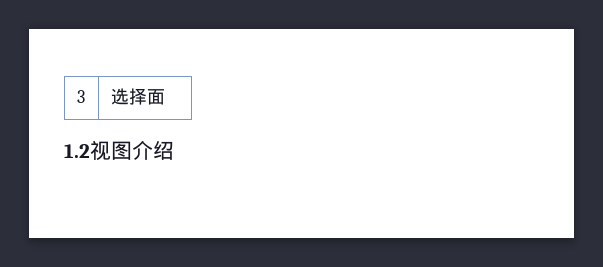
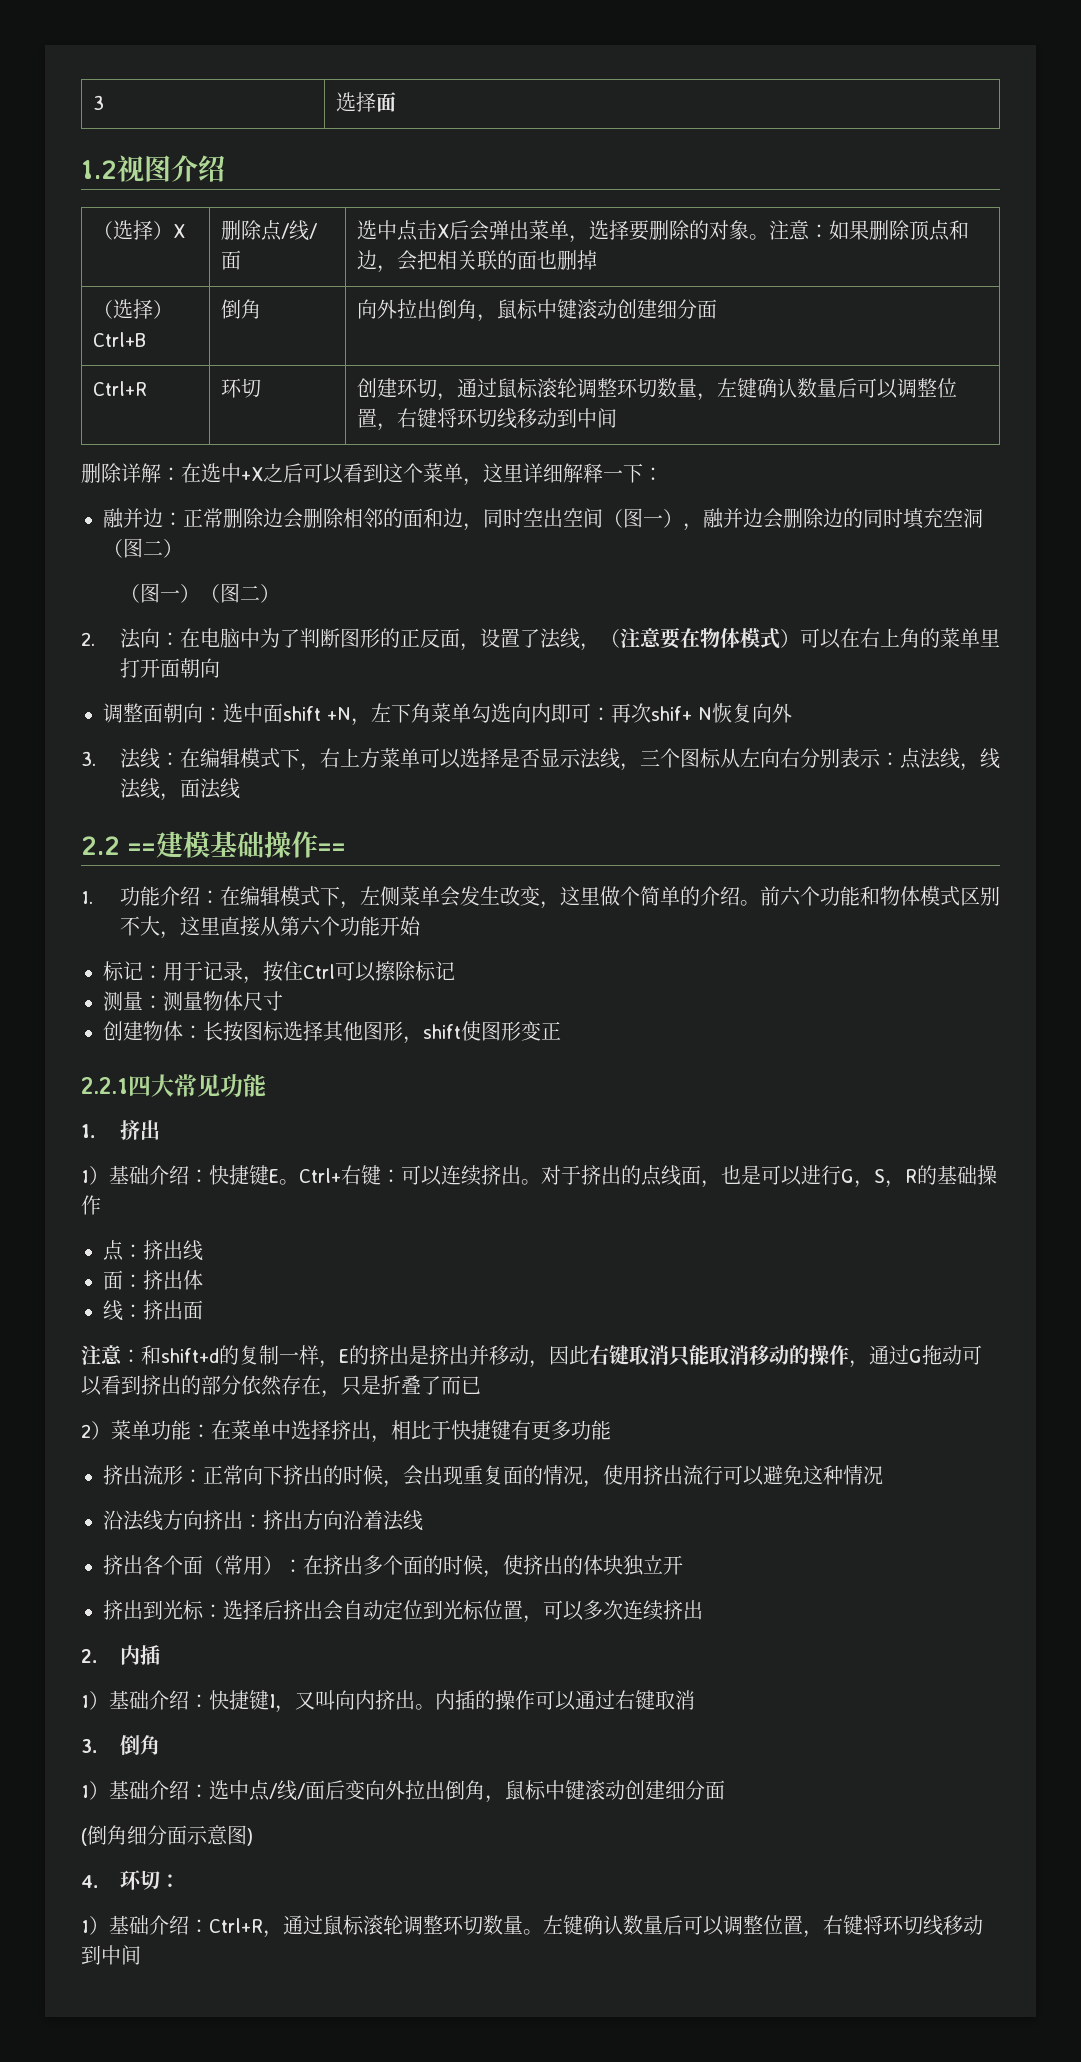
+ （选择）X | 删除点/线/面 | 选中点击X后会弹出菜单，选择要删除的对象。注意：如果删除顶点和边，会把相关联的面也删掉
+ （选择）Ctrl+B | 倒角 | 向外拉出倒角，鼠标中键滚动创建细分面
+ Ctrl+R | 环切 | 创建环切，通过鼠标滚轮调整环切数量，左键确认数量后可以调整位置，右键将环切线移动到中间
+ 删除详解：在选中+X之后可以看到这个菜单，这里详细解释一下：
+ 融并边：正常删除边会删除相邻的面和边，同时空出空间（图一），融并边会删除边的同时填充空洞（图二）
+ （图一）（图二）
+ 2.法向：在电脑中为了判断图形的正反面，设置了法线，（注意要在物体模式）可以在右上角的菜单里打开面朝向
+ 调整面朝向：选中面shift +N，左下角菜单勾选向内即可：再次shif+ N恢复向外
+ 3.法线：在编辑模式下，右上方菜单可以选择是否显示法线，三个图标从左向右分别表示：点法线，线法线，面法线
+ 2.2 ==建模基础操作==
+ 1.功能介绍：在编辑模式下，左侧菜单会发生改变，这里做个简单的介绍。前六个功能和物体模式区别不大，这里直接从第六个功能开始
+ 标记：用于记录，按住Ctrl可以擦除标记
+ 测量：测量物体尺寸
+ 创建物体：长按图标选择其他图形，shift使图形变正
+ 2.2.1四大常见功能
+ 1.挤出
+ 1）基础介绍：快捷键E。Ctrl+右键：可以连续挤出。对于挤出的点线面，也是可以进行G，S，R的基础操作
+ 点：挤出线
+ 面：挤出体
+ 线：挤出面
+ 注意：和shift+d的复制一样，E的挤出是挤出并移动，因此右键取消只能取消移动的操作，通过G拖动可以看到挤出的部分依然存在，只是折叠了而已
+ 2）菜单功能：在菜单中选择挤出，相比于快捷键有更多功能
+ 挤出流形：正常向下挤出的时候，会出现重复面的情况，使用挤出流行可以避免这种情况
+ 沿法线方向挤出：挤出方向沿着法线
+ 挤出各个面（常用）：在挤出多个面的时候，使挤出的体块独立开
+ 挤出到光标：选择后挤出会自动定位到光标位置，可以多次连续挤出
+ 2.内插
+ 1）基础介绍：快捷键I，又叫向内挤出。内插的操作可以通过右键取消
+ 3.倒角
+ 1）基础介绍：选中点/线/面后变向外拉出倒角，鼠标中键滚动创建细分面
+ (倒角细分面示意图)
+ 4.环切：
+ 1）基础介绍：Ctrl+R，通过鼠标滚轮调整环切数量。左键确认数量后可以调整位置，右键将环切线移动到中间

